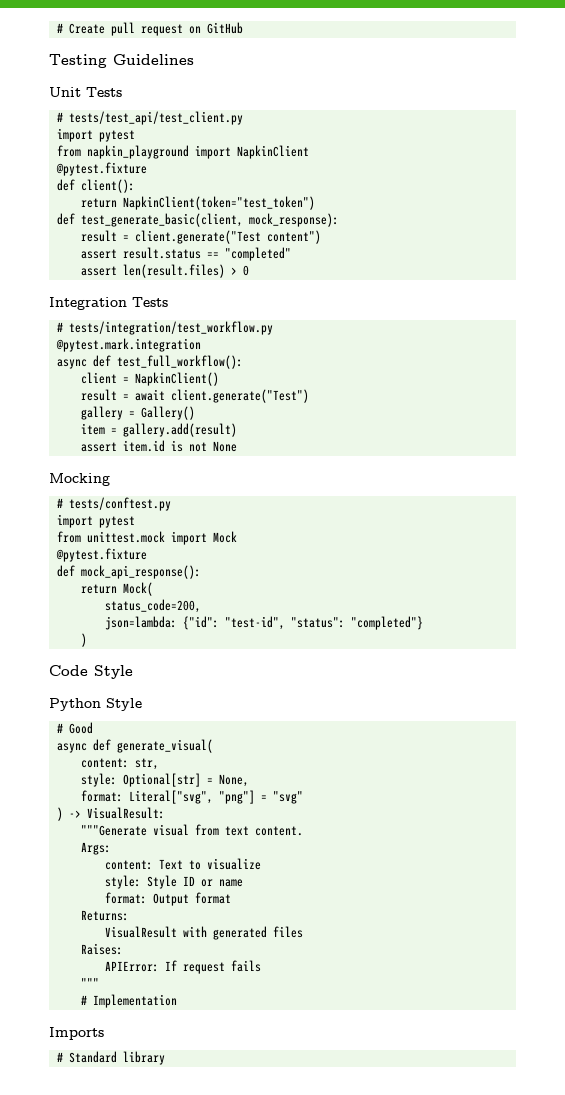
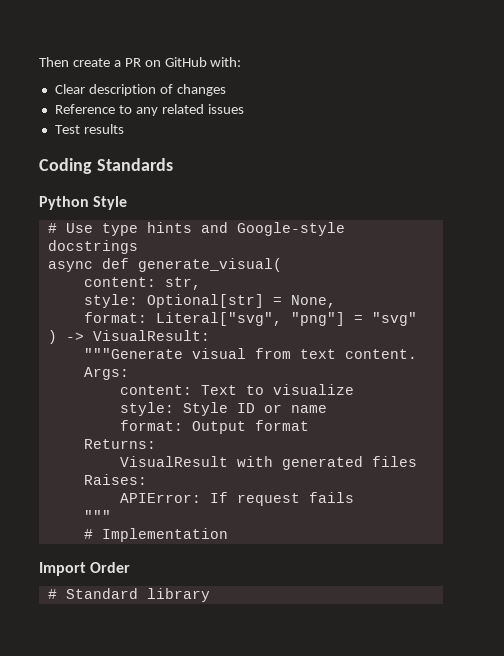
- # Create pull request on GitHub
- Testing Guidelines
- Unit Tests
- # tests/test_api/test_client.py
- import pytest
- from napkin_playground import NapkinClient
- @pytest.fixture
- def client():
- return NapkinClient(token="test_token")
- def test_generate_basic(client, mock_response):
- result = client.generate("Test content")
- assert result.status == "completed"
- assert len(result.files) > 0
- Integration Tests
- # tests/integration/test_workflow.py
- @pytest.mark.integration
- async def test_full_workflow():
- client = NapkinClient()
- result = await client.generate("Test")
- gallery = Gallery()
- item = gallery.add(result)
- assert item.id is not None
- Mocking
- # tests/conftest.py
- import pytest
- from unittest.mock import Mock
- @pytest.fixture
- def mock_api_response():
- return Mock(
- status_code=200,
- json=lambda: {"id": "test-id", "status": "completed"}
- )
- Code Style
+ Then create a PR on GitHub with:
+ Clear description of changes
+ Reference to any related issues
+ Test results
+ Coding Standards
  Python Style
- # Good
+ # Use type hints and Google-style docstrings
- Imports
+ Import Order

